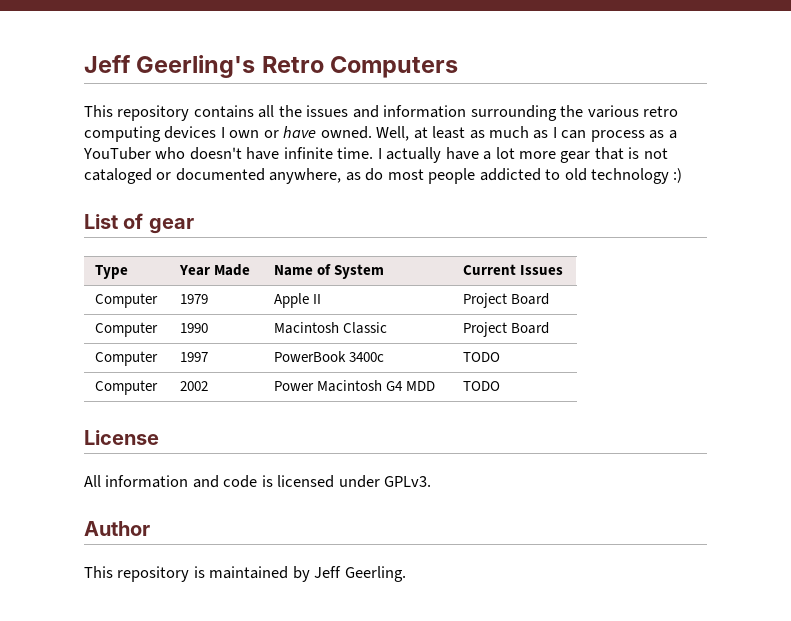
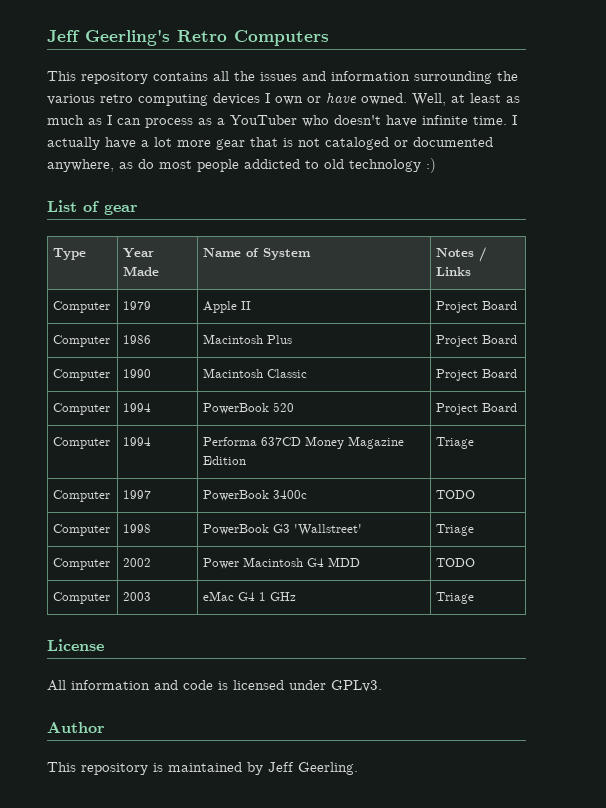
- Type | Year Made | Name of System | Current Issues
+ Type | Year Made | Name of System | Notes / Links
+ Computer | 1986 | Macintosh Plus | Project Board
+ Computer | 1994 | PowerBook 520 | Project Board
+ Computer | 1994 | Performa 637CD Money Magazine Edition | Triage
+ Computer | 1998 | PowerBook G3 'Wallstreet' | Triage
+ Computer | 2003 | eMac G4 1 GHz | Triage

